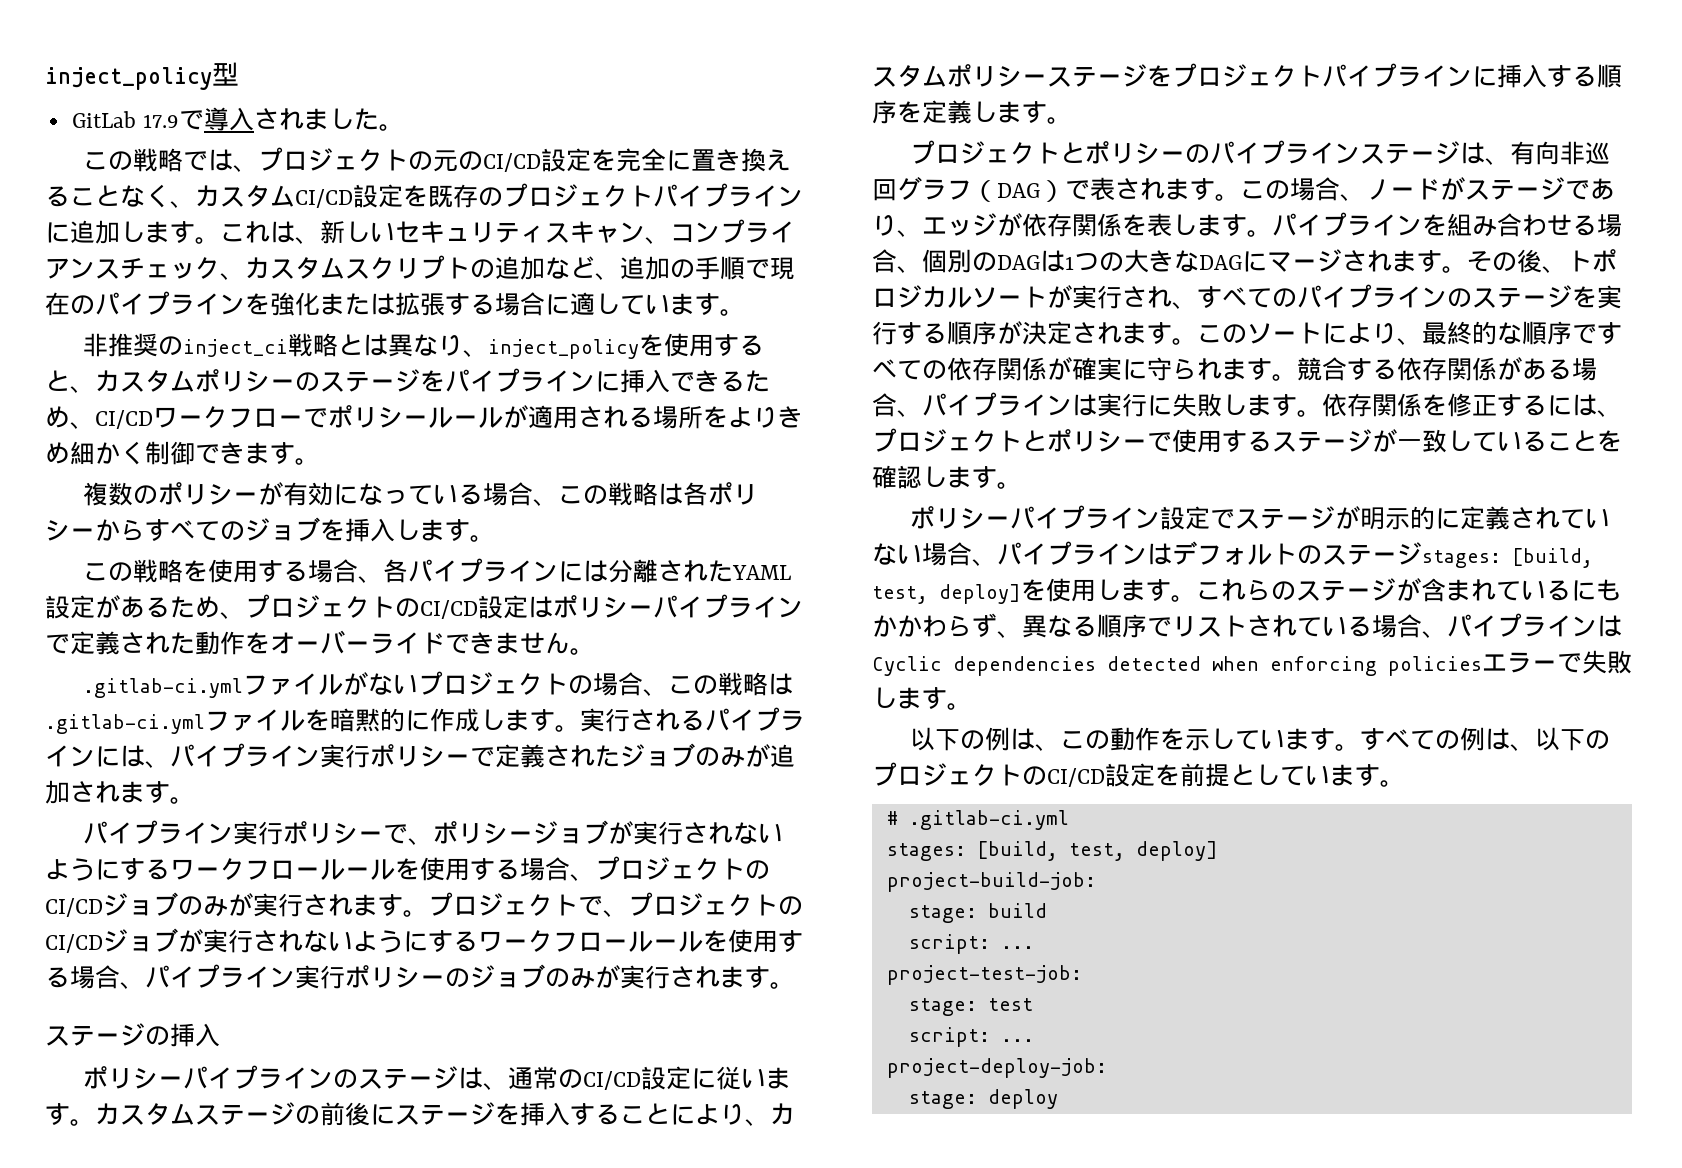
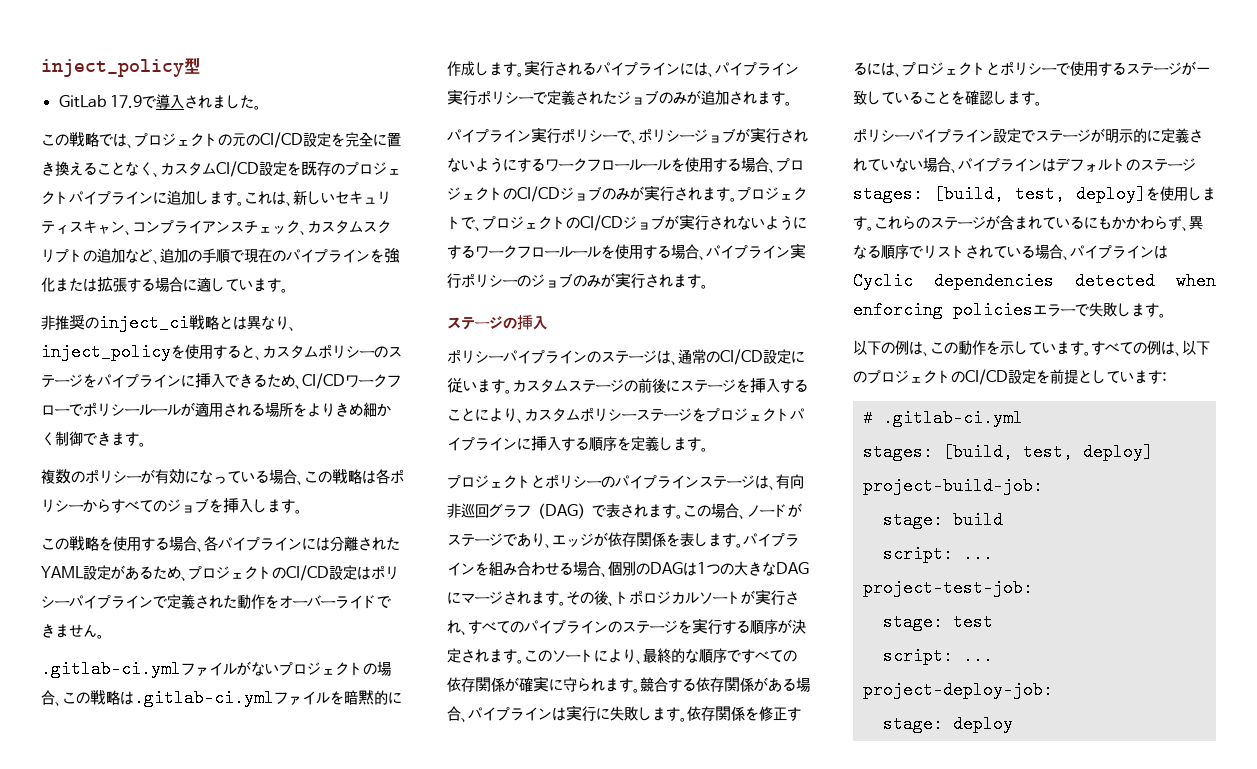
- すべての例は、以下のプロジェクトのCI/CD設定を前提としています。
+ すべての例は、以下のプロジェクトのCI/CD設定を前提としています:

